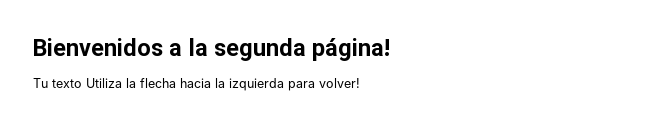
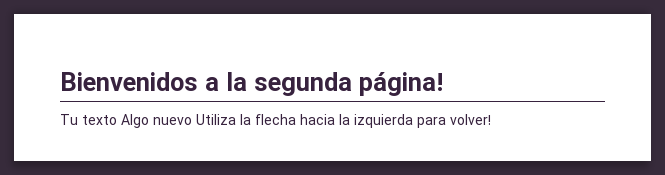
- Tu texto Utiliza la flecha hacia la izquierda para volver!
+ Tu texto Algo nuevo Utiliza la flecha hacia la izquierda para volver!

